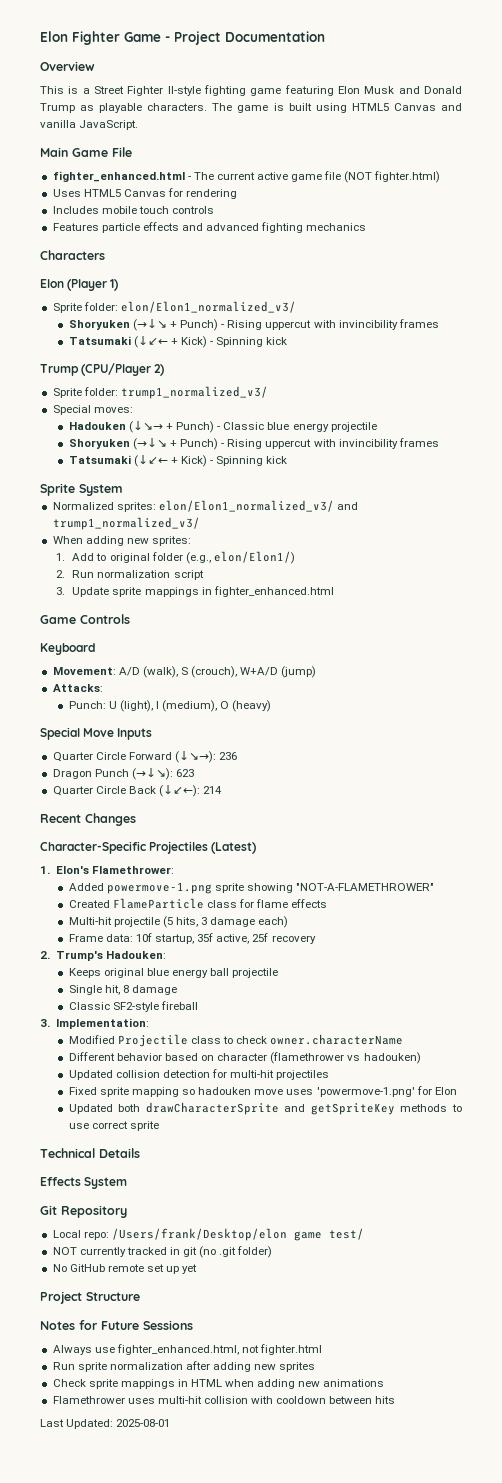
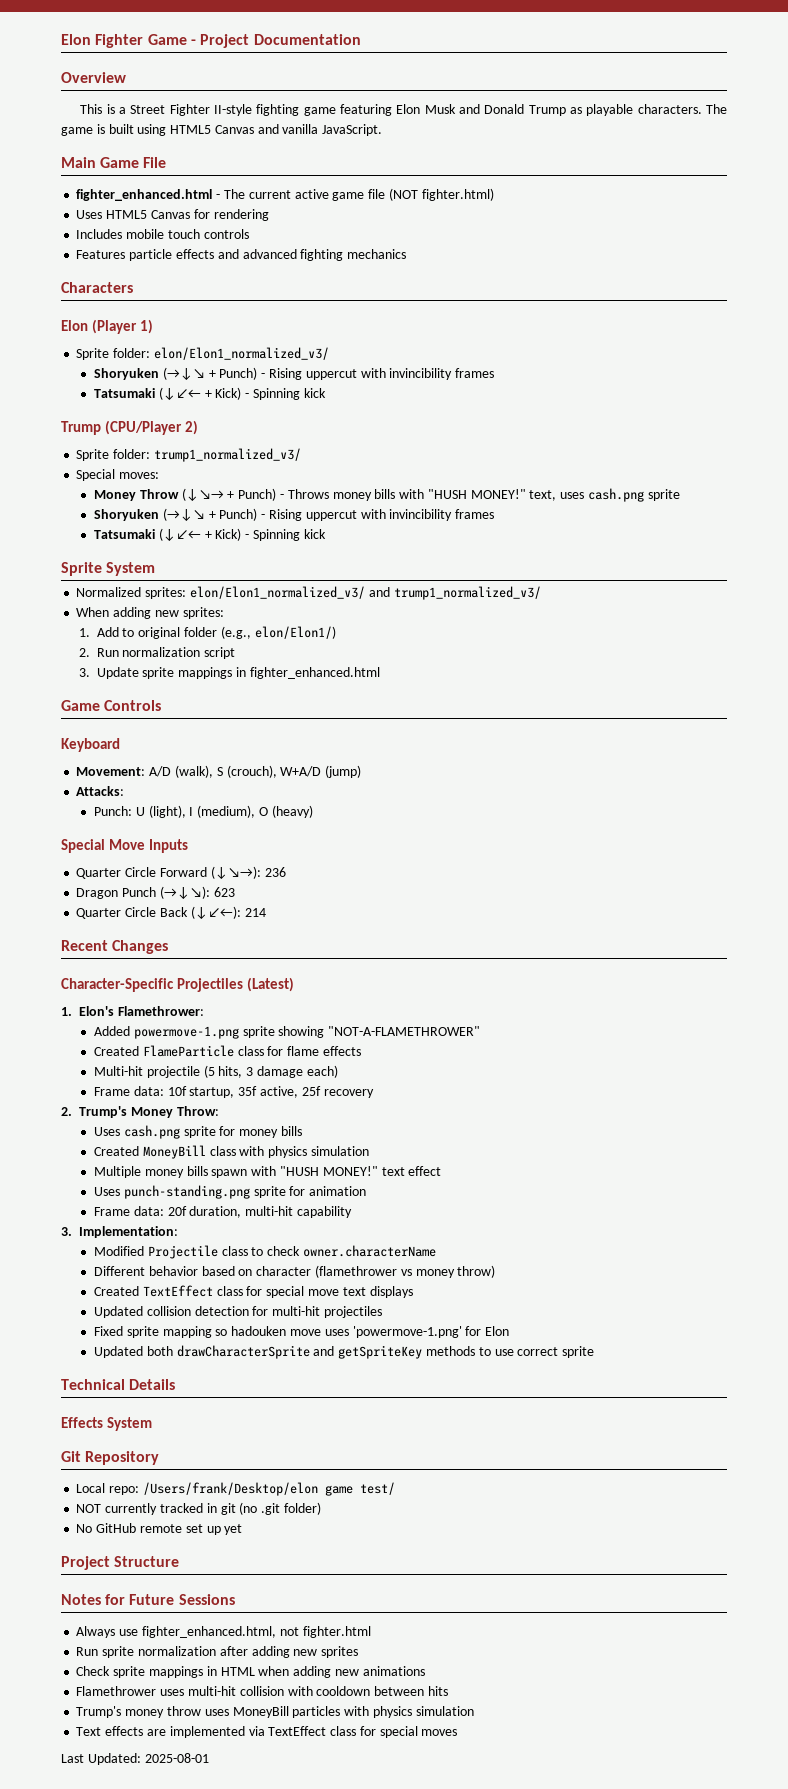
- Hadouken (↓↘→ + Punch) - Classic blue energy projectile
+ Money Throw (↓↘→ + Punch) - Throws money bills with "HUSH MONEY!" text, uses cash.png sprite
- 2. Trump's Hadouken:
- Keeps original blue energy ball projectile
- Single hit, 8 damage
- Classic SF2-style fireball
+ 2. Trump's Money Throw:
+ Uses cash.png sprite for money bills
+ Created MoneyBill class with physics simulation
+ Multiple money bills spawn with "HUSH MONEY!" text effect
+ Uses punch-standing.png sprite for animation
+ Frame data: 20f duration, multi-hit capability
- Different behavior based on character (flamethrower vs hadouken)
+ Different behavior based on character (flamethrower vs money throw)
+ Created TextEffect class for special move text displays
+ Trump's money throw uses MoneyBill particles with physics simulation
+ Text effects are implemented via TextEffect class for special moves

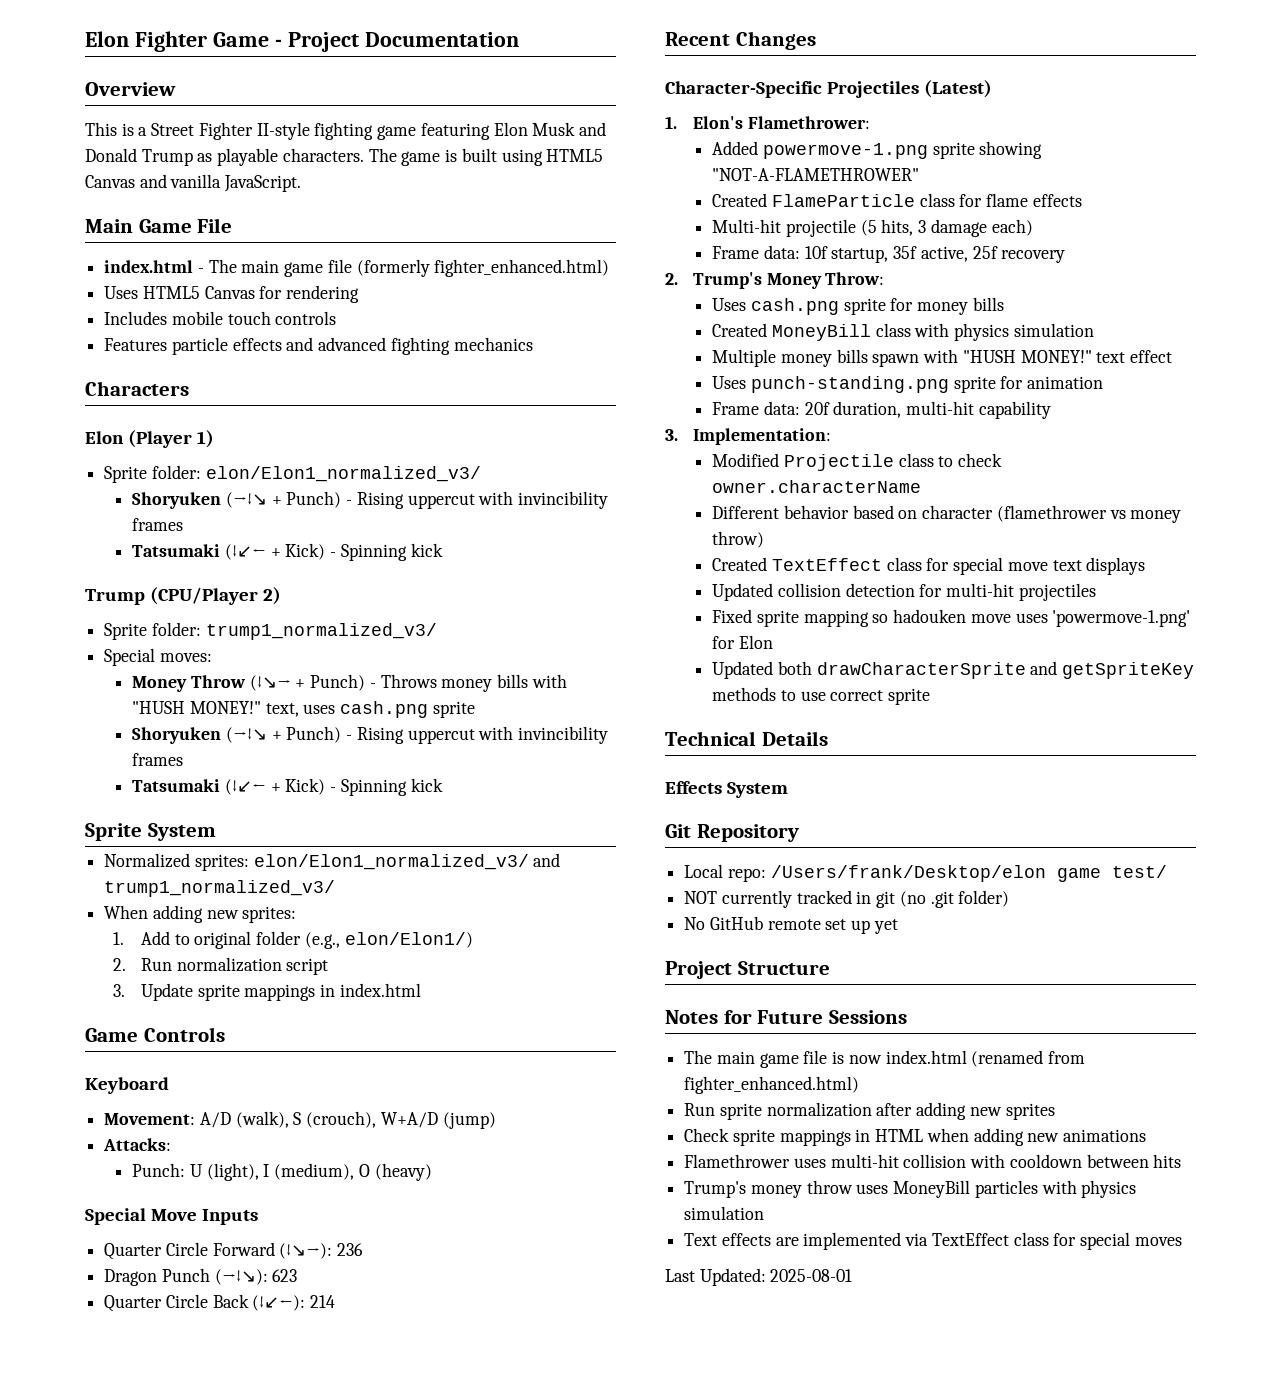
- fighter_enhanced.html - The current active game file (NOT fighter.html)
+ index.html - The main game file (formerly fighter_enhanced.html)
- 3. Update sprite mappings in fighter_enhanced.html
+ 3. Update sprite mappings in index.html
- Always use fighter_enhanced.html, not fighter.html
+ The main game file is now index.html (renamed from fighter_enhanced.html)

